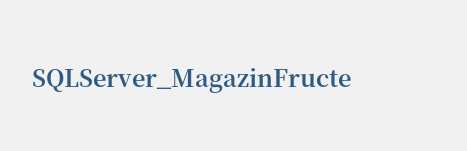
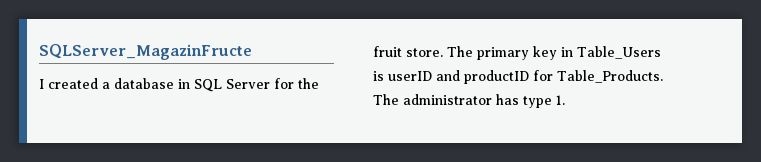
+ I created a database in SQL Server for the fruit store. The primary key in Table_Users is userID and productID for Table_Products. The administrator has type 1.

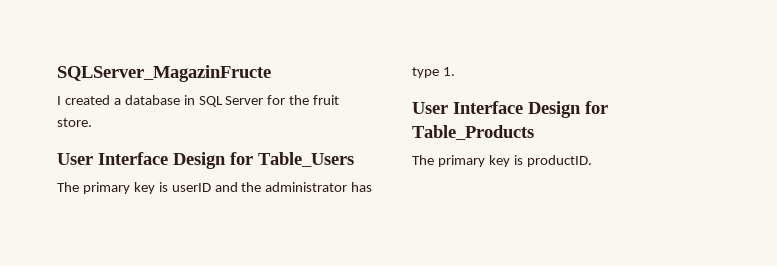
- I created a database in SQL Server for the fruit store. The primary key in Table_Users is userID and productID for Table_Products. The administrator has type 1.
+ I created a database in SQL Server for the fruit store.
+ User Interface Design for Table_Users
+ The primary key is userID and the administrator has type 1.
+ User Interface Design for Table_Products
+ The primary key is productID.

